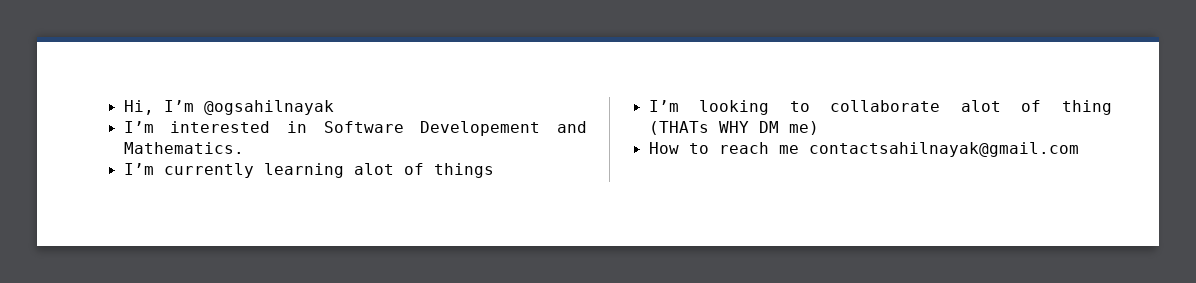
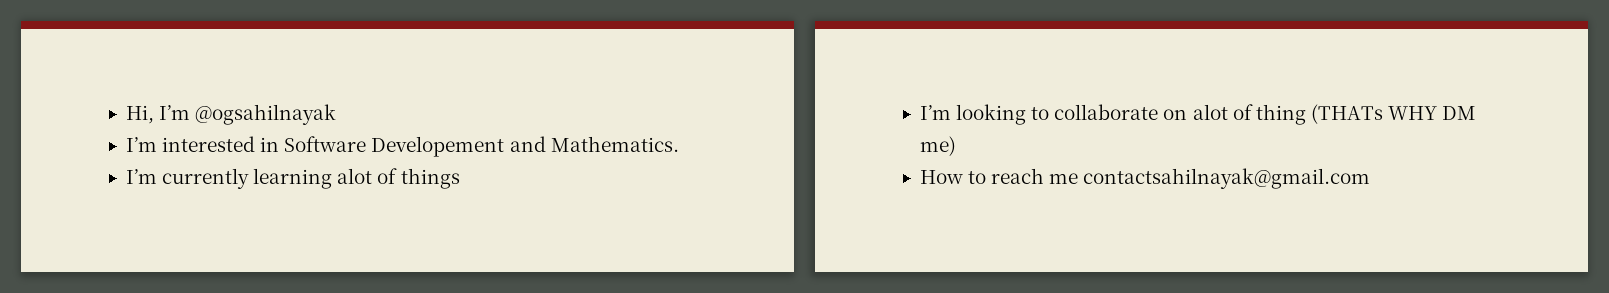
- I’m looking to collaborate alot of thing (THATs WHY DM me)
+ I’m looking to collaborate on alot of thing (THATs WHY DM me)

